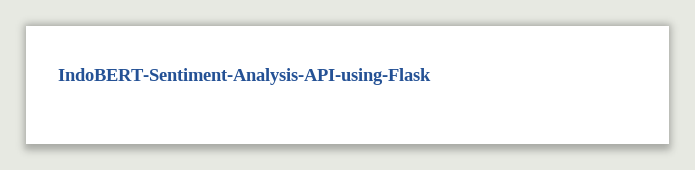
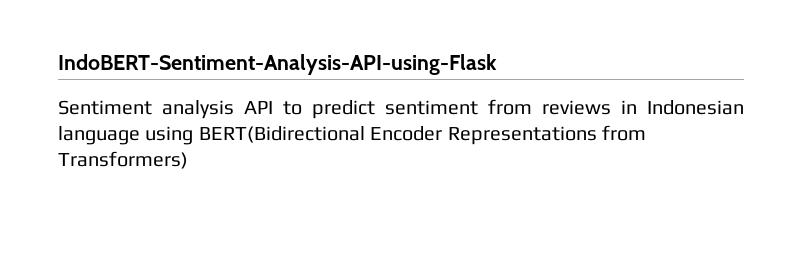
+ Sentiment analysis API to predict sentiment from reviews in Indonesian language using BERT(Bidirectional Encoder Representations from Transformers)

